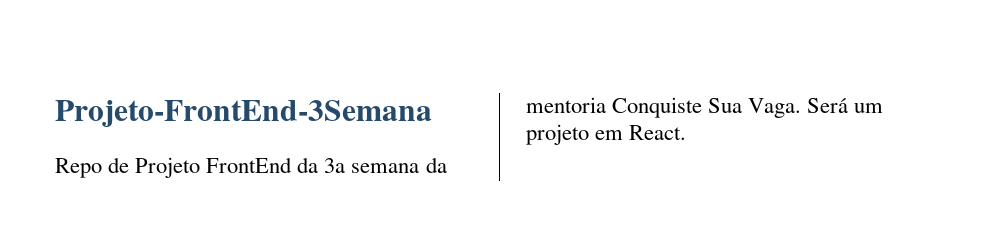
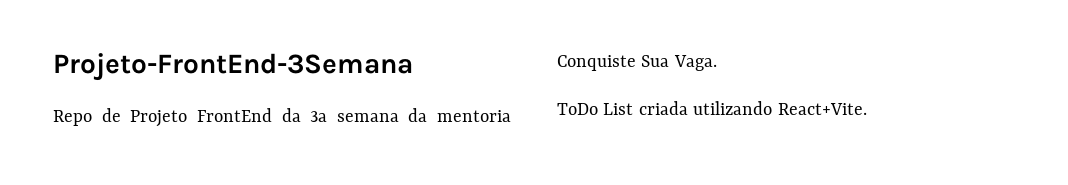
- Repo de Projeto FrontEnd da 3a semana da mentoria Conquiste Sua Vaga. Será um projeto em React.
+ Repo de Projeto FrontEnd da 3a semana da mentoria Conquiste Sua Vaga.
+ ToDo List criada utilizando React+Vite.

